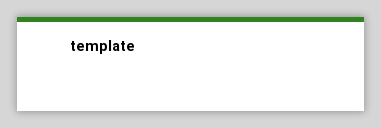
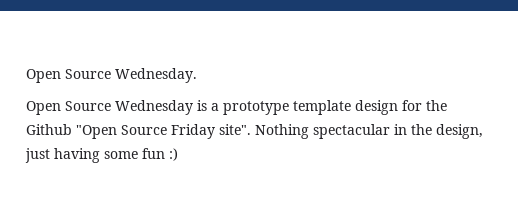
- template
+ Open Source Wednesday.
+ Open Source Wednesday is a prototype template design for the Github "Open Source Friday site". Nothing spectacular in the design, just having some fun :)

